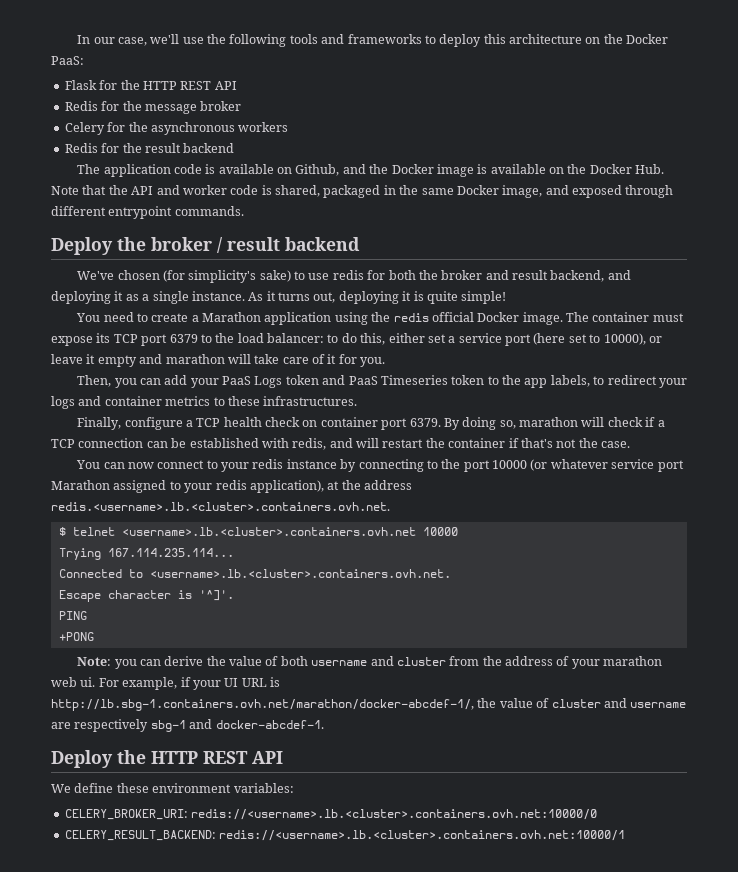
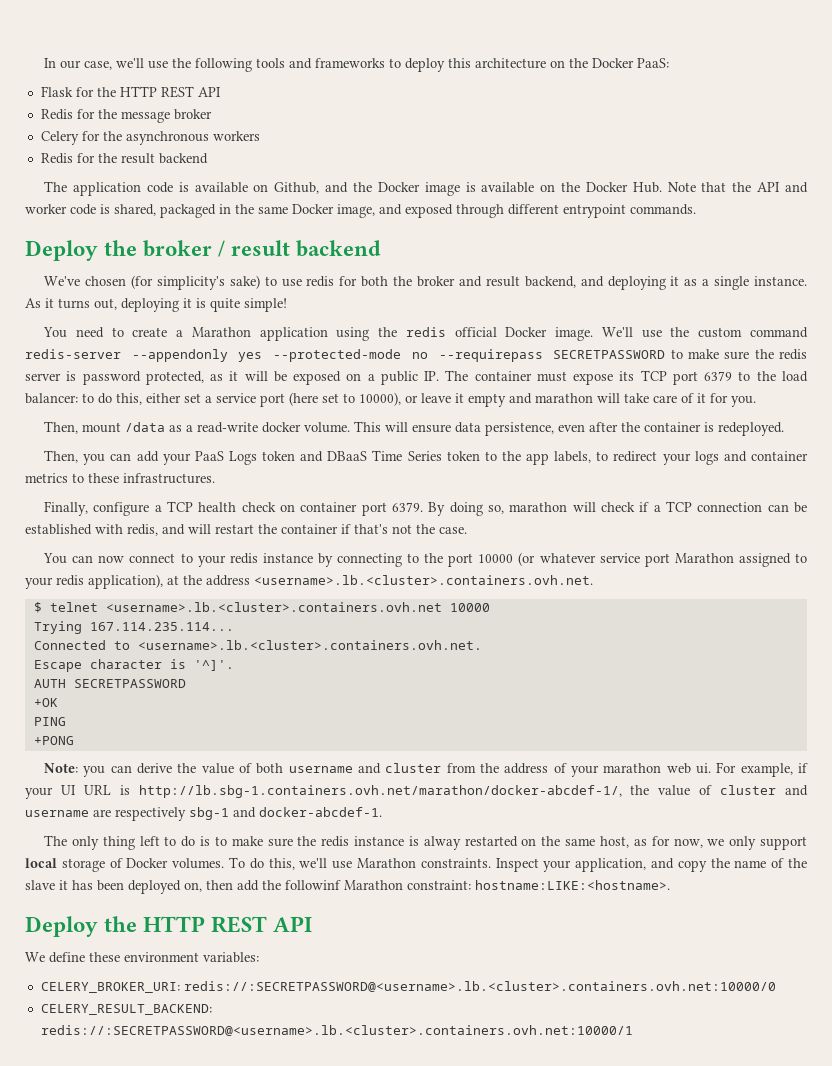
- The container must expose its TCP port 6379 to the load balancer: to do this, either set a service port (here set to 10000), or leave it empty and marathon will take care of it for you.
+ We'll use the custom command redis-server --appendonly yes --protected-mode no --requirepass SECRETPASSWORD to make sure the redis server is password protected, as it will be exposed on a public IP. The container must expose its TCP port 6379 to the load balancer: to do this, either set a service port (here set to 10000), or leave it empty and marathon will take care of it for you.
+ Then, mount /data as a read-write docker volume. This will ensure data persistence, even after the container is redeployed.
- Then, you can add your PaaS Logs token and PaaS Timeseries token to the app labels, to redirect your logs and container metrics to these infrastructures.
+ Then, you can add your PaaS Logs token and DBaaS Time Series token to the app labels, to redirect your logs and container metrics to these infrastructures.
- You can now connect to your redis instance by connecting to the port 10000 (or whatever service port Marathon assigned to your redis application), at the address redis.<username>.lb.<cluster>.containers.ovh.net.
+ You can now connect to your redis instance by connecting to the port 10000 (or whatever service port Marathon assigned to your redis application), at the address <username>.lb.<cluster>.containers.ovh.net.
+ AUTH SECRETPASSWORD
+ +OK
+ The only thing left to do is to make sure the redis instance is alway restarted on the same host, as for now, we only support local storage of Docker volumes. To do this, we'll use Marathon constraints. Inspect your application, and copy the name of the slave it has been deployed on, then add the followinf Marathon constraint: hostname:LIKE:<hostname>.
- CELERY_BROKER_URI: redis://<username>.lb.<cluster>.containers.ovh.net:10000/0
+ CELERY_BROKER_URI: redis://:SECRETPASSWORD@<username>.lb.<cluster>.containers.ovh.net:10000/0
- CELERY_RESULT_BACKEND: redis://<username>.lb.<cluster>.containers.ovh.net:10000/1
+ CELERY_RESULT_BACKEND: redis://:SECRETPASSWORD@<username>.lb.<cluster>.containers.ovh.net:10000/1

